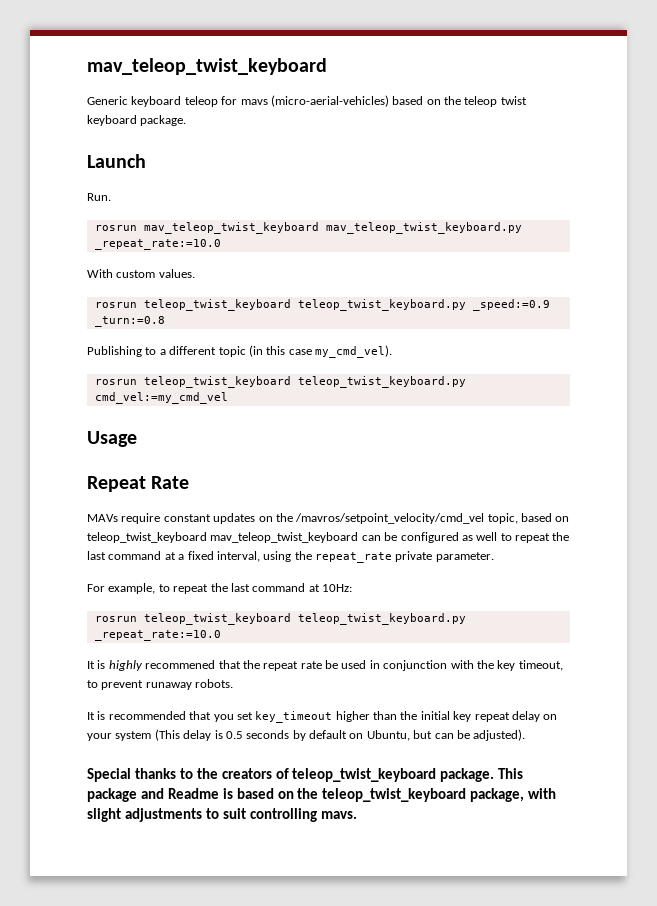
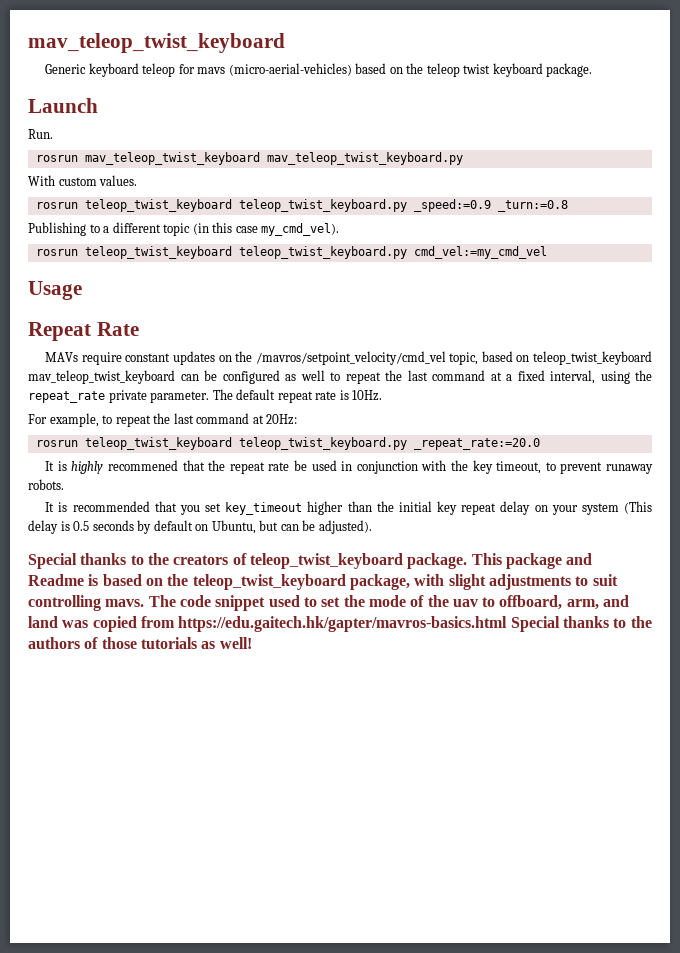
- rosrun mav_teleop_twist_keyboard mav_teleop_twist_keyboard.py _repeat_rate:=10.0
+ rosrun mav_teleop_twist_keyboard mav_teleop_twist_keyboard.py
+ The default repeat rate is 10Hz.
- For example, to repeat the last command at 10Hz:
- rosrun teleop_twist_keyboard teleop_twist_keyboard.py _repeat_rate:=10.0
+ For example, to repeat the last command at 20Hz:
+ rosrun teleop_twist_keyboard teleop_twist_keyboard.py _repeat_rate:=20.0
+ The code snippet used to set the mode of the uav to offboard, arm, and land was copied from https://edu.gaitech.hk/gapter/mavros-basics.html Special thanks to the authors of those tutorials as well!

